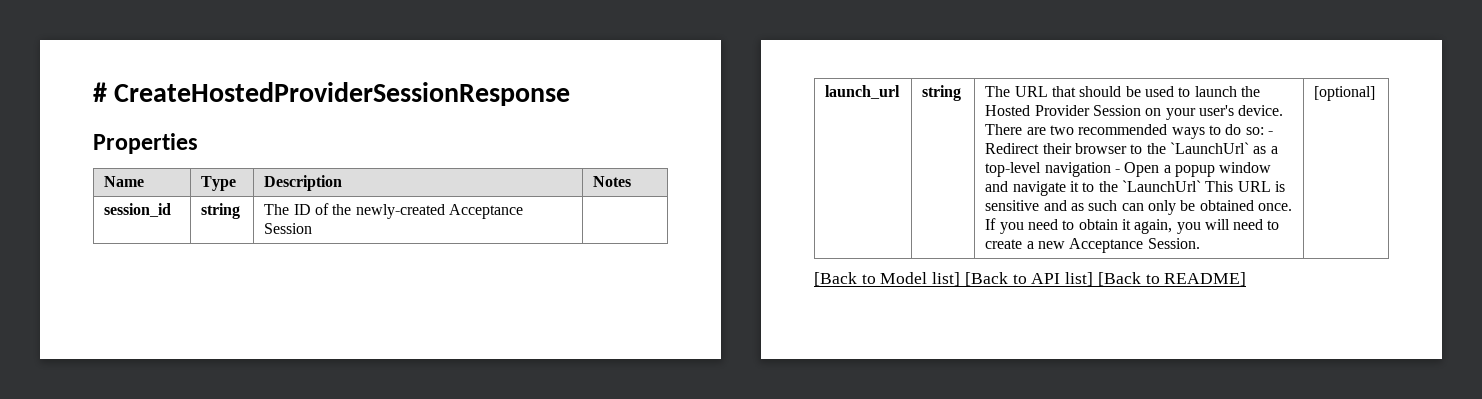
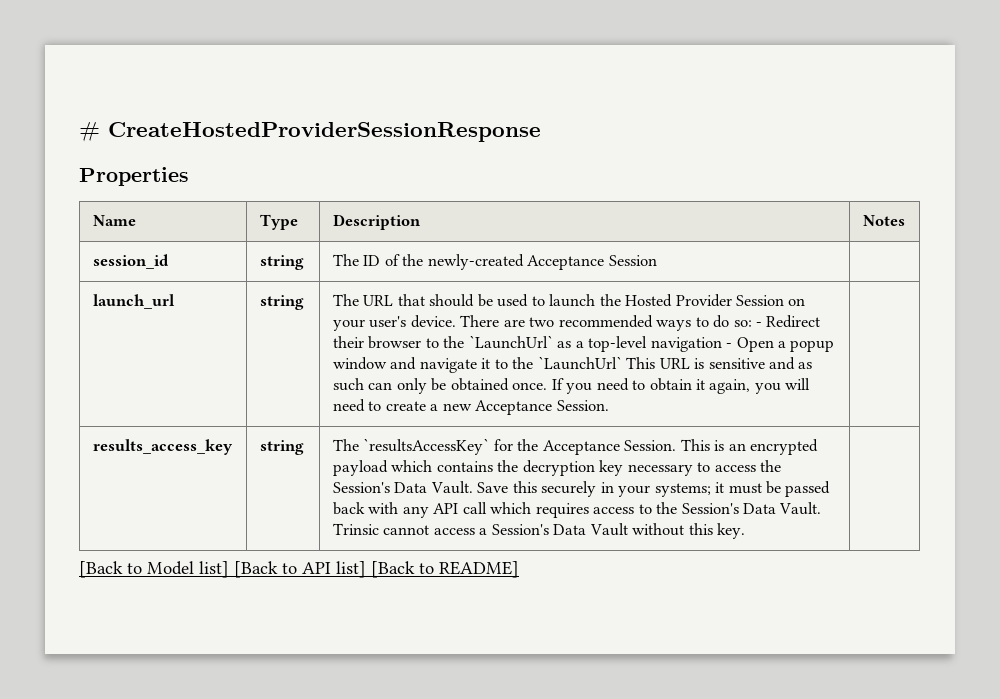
- [optional]
+ results_access_key | string | The `resultsAccessKey` for the Acceptance Session. This is an encrypted payload which contains the decryption key necessary to access the Session's Data Vault. Save this securely in your systems; it must be passed back with any API call which requires access to the Session's Data Vault. Trinsic cannot access a Session's Data Vault without this key.

